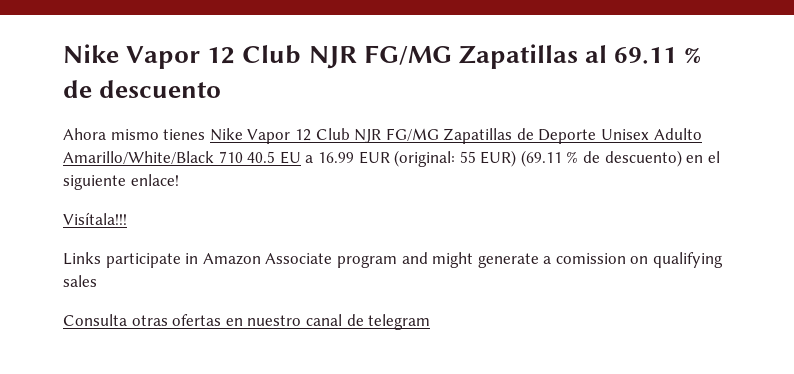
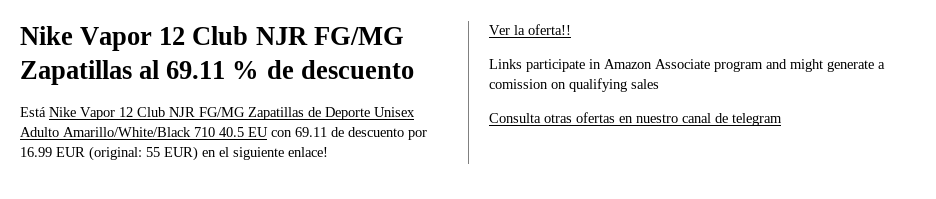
- Ahora mismo tienes Nike Vapor 12 Club NJR FG/MG Zapatillas de Deporte Unisex Adulto Amarillo/White/Black 710 40.5 EU a 16.99 EUR (original: 55 EUR) (69.11 % de descuento) en el siguiente enlace!
+ Está Nike Vapor 12 Club NJR FG/MG Zapatillas de Deporte Unisex Adulto Amarillo/White/Black 710 40.5 EU con 69.11 de descuento por 16.99 EUR (original: 55 EUR) en el siguiente enlace!
- Visítala!!!
+ Ver la oferta!!

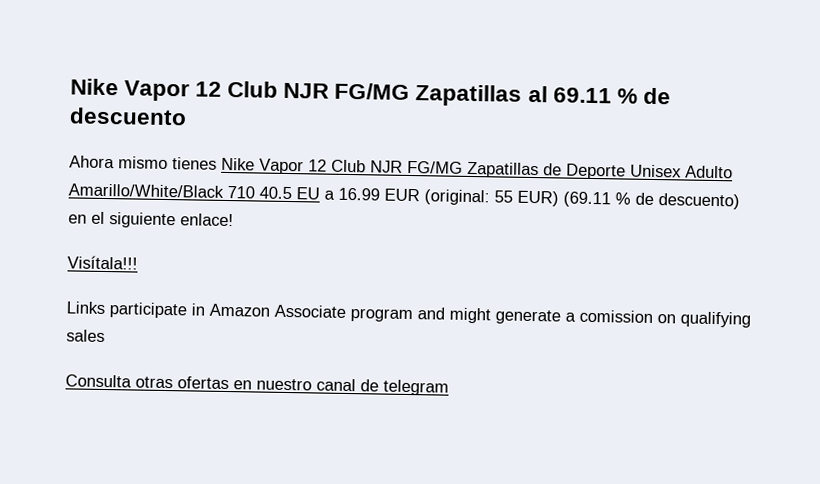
- Está Nike Vapor 12 Club NJR FG/MG Zapatillas de Deporte Unisex Adulto Amarillo/White/Black 710 40.5 EU con 69.11 de descuento por 16.99 EUR (original: 55 EUR) en el siguiente enlace!
+ Ahora mismo tienes Nike Vapor 12 Club NJR FG/MG Zapatillas de Deporte Unisex Adulto Amarillo/White/Black 710 40.5 EU a 16.99 EUR (original: 55 EUR) (69.11 % de descuento) en el siguiente enlace!
- Ver la oferta!!
+ Visítala!!!

